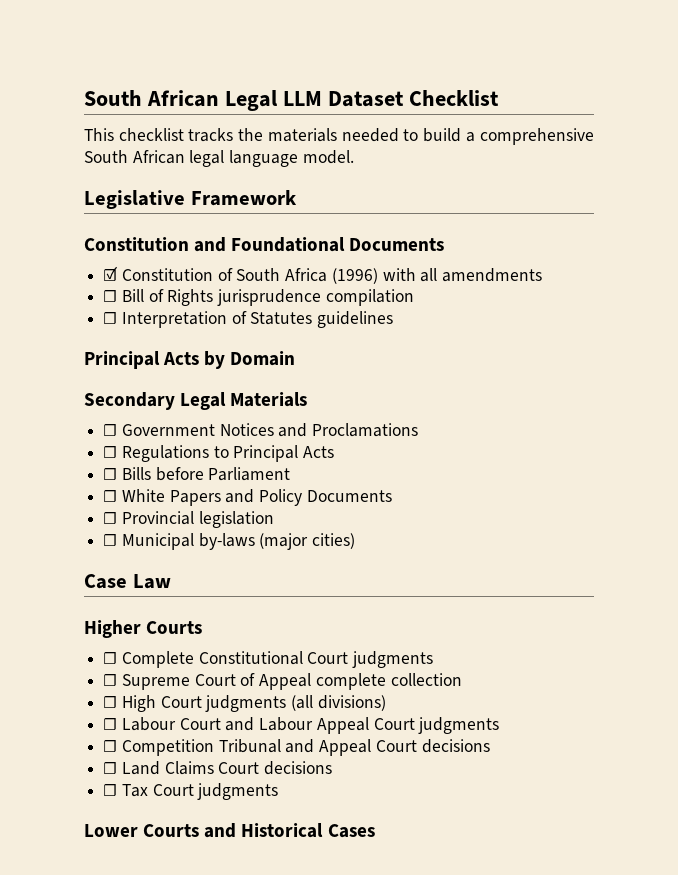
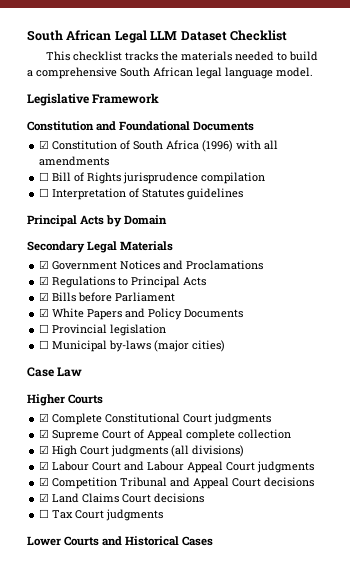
- ☐ Government Notices and Proclamations
+ ☑ Government Notices and Proclamations
- ☐ Regulations to Principal Acts
+ ☑ Regulations to Principal Acts
- ☐ Bills before Parliament
+ ☑ Bills before Parliament
- ☐ White Papers and Policy Documents
+ ☑ White Papers and Policy Documents
- ☐ Complete Constitutional Court judgments
+ ☑ Complete Constitutional Court judgments
- ☐ Supreme Court of Appeal complete collection
+ ☑ Supreme Court of Appeal complete collection
- ☐ High Court judgments (all divisions)
+ ☑ High Court judgments (all divisions)
- ☐ Labour Court and Labour Appeal Court judgments
+ ☑ Labour Court and Labour Appeal Court judgments
- ☐ Competition Tribunal and Appeal Court decisions
+ ☑ Competition Tribunal and Appeal Court decisions
- ☐ Land Claims Court decisions
+ ☑ Land Claims Court decisions

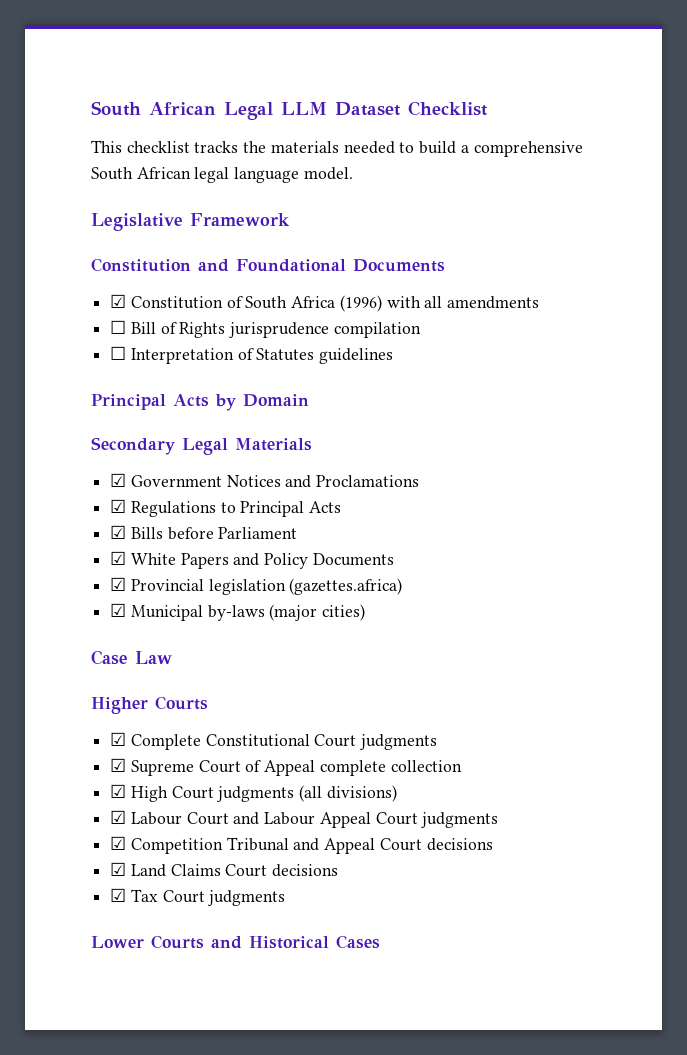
- ☐ Provincial legislation
- ☐ Municipal by-laws (major cities)
+ ☑ Provincial legislation (gazettes.africa)
+ ☑ Municipal by-laws (major cities)
- ☐ Tax Court judgments
+ ☑ Tax Court judgments

